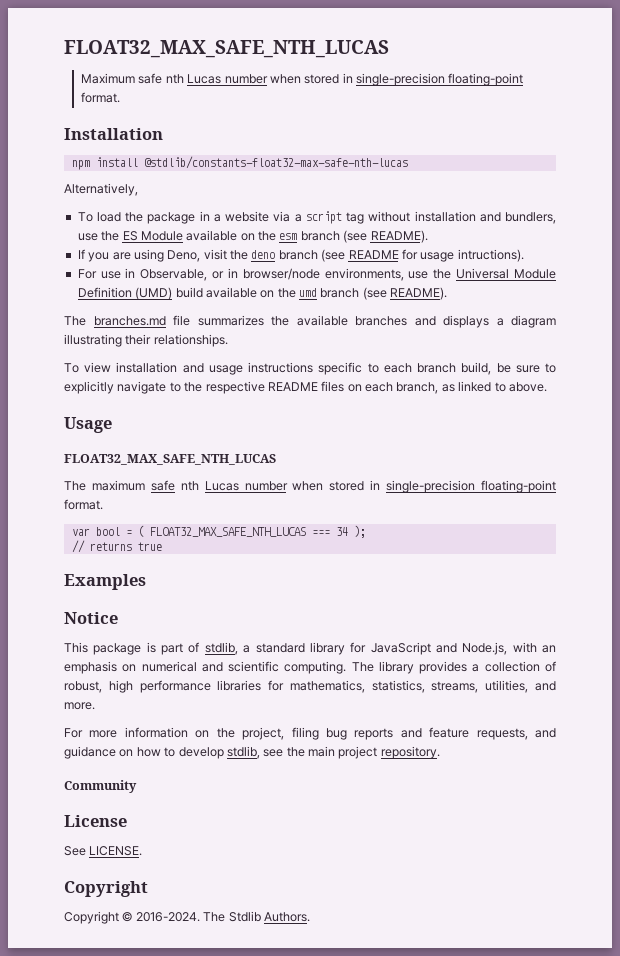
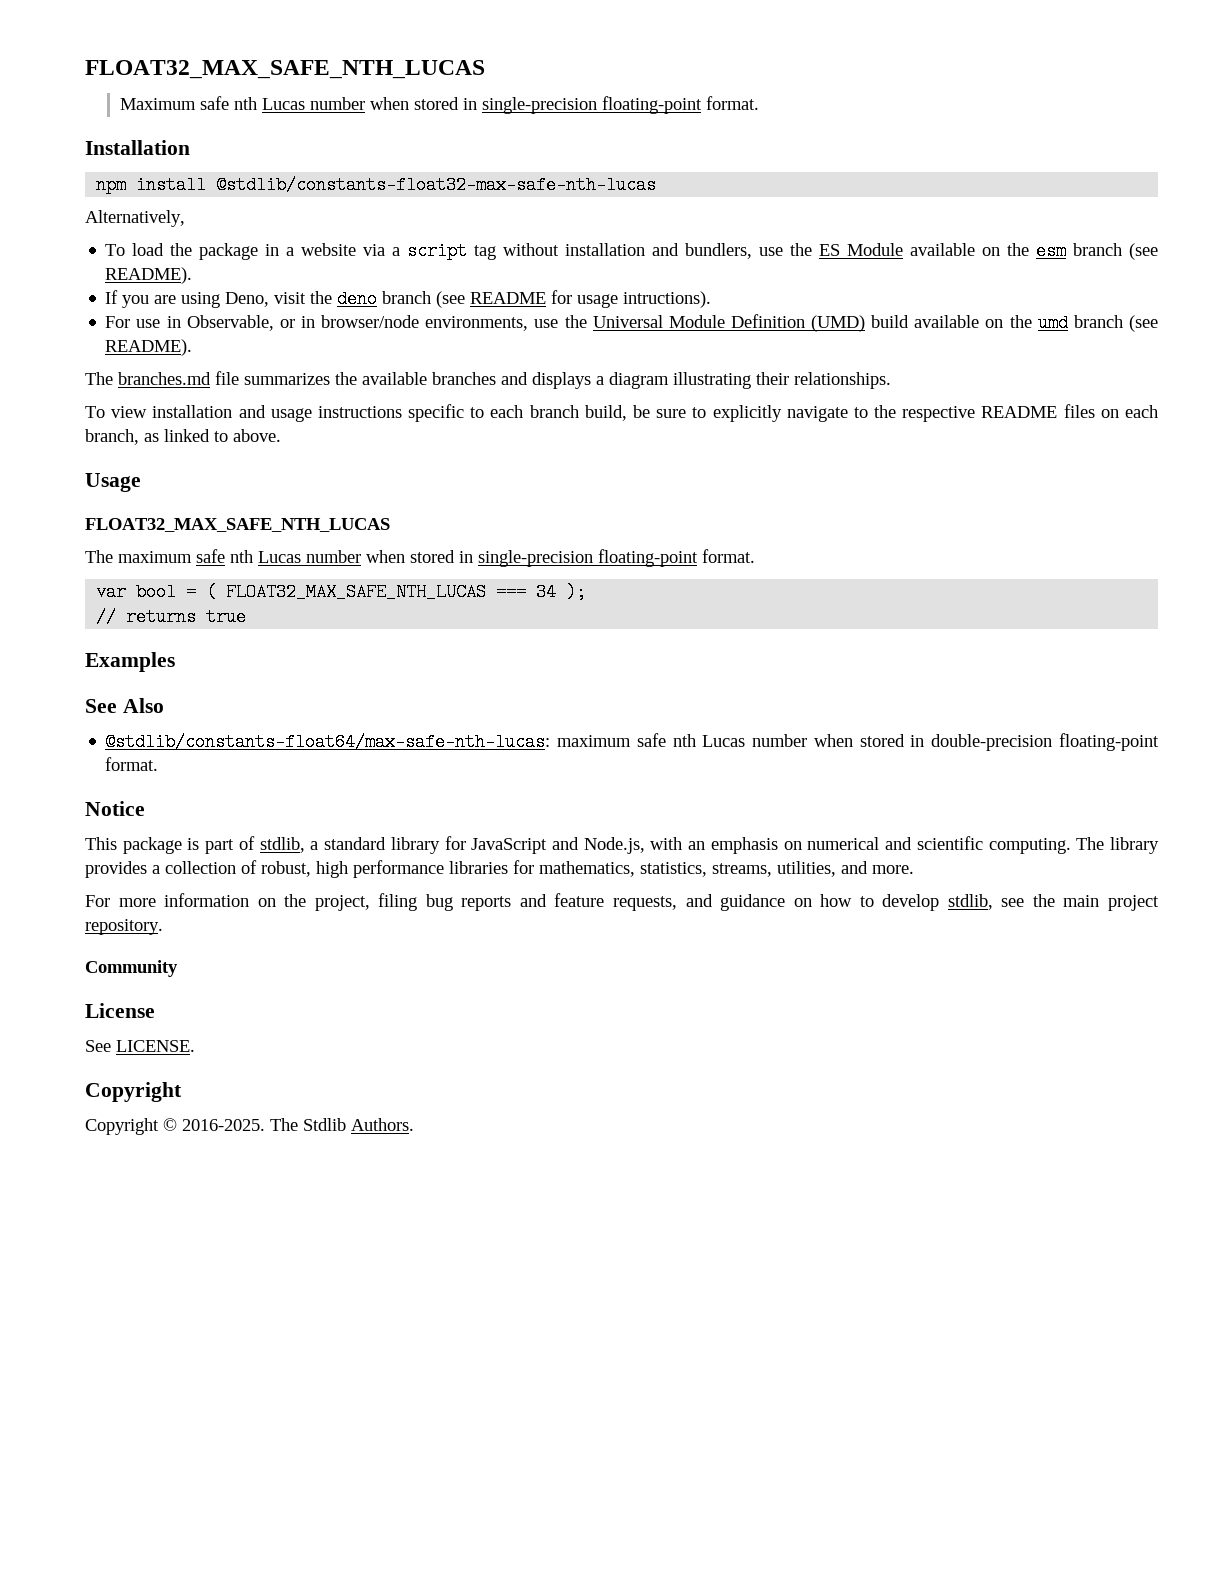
+ See Also
+ @stdlib/constants-float64/max-safe-nth-lucas: maximum safe nth Lucas number when stored in double-precision floating-point format.
- Copyright © 2016-2024.
+ Copyright © 2016-2025.

